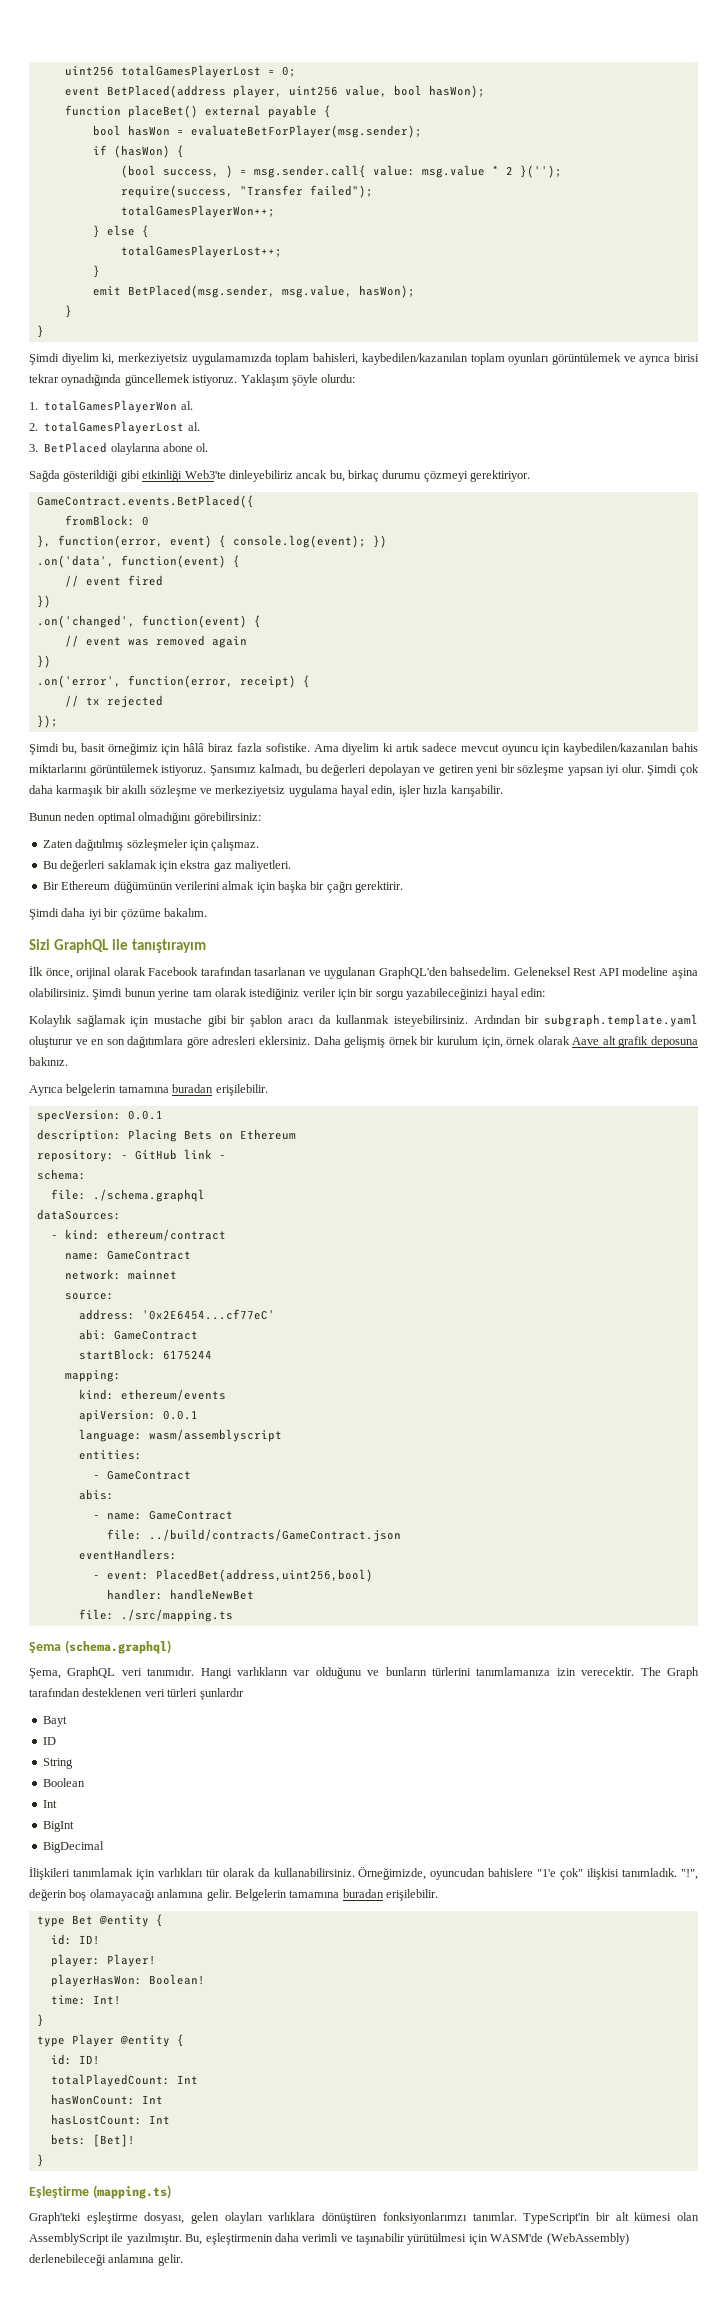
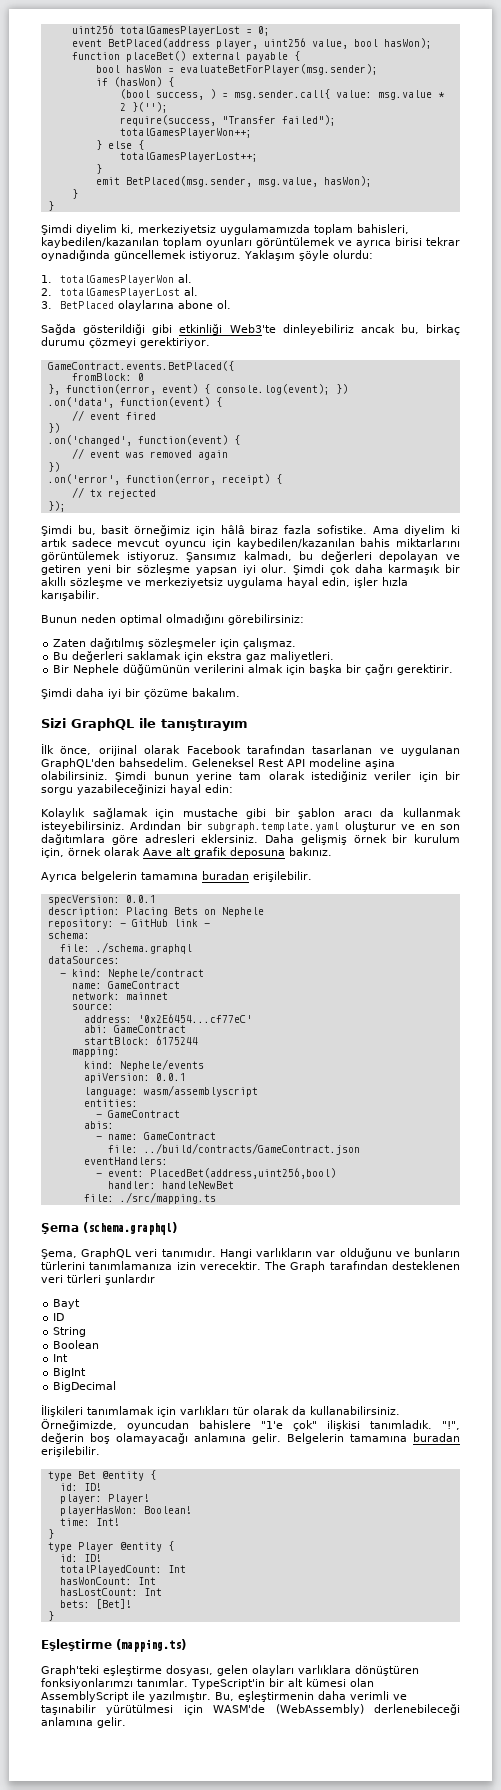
- Bir Ethereum düğümünün verilerini almak için başka bir çağrı gerektirir.
+ Bir Nephele düğümünün verilerini almak için başka bir çağrı gerektirir.
- description: Placing Bets on Ethereum
+ description: Placing Bets on Nephele
- - kind: ethereum/contract
+ - kind: Nephele/contract
- kind: ethereum/events
+ kind: Nephele/events

